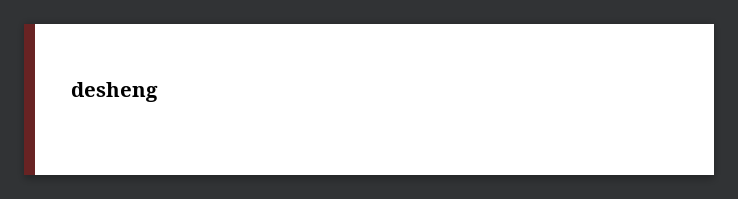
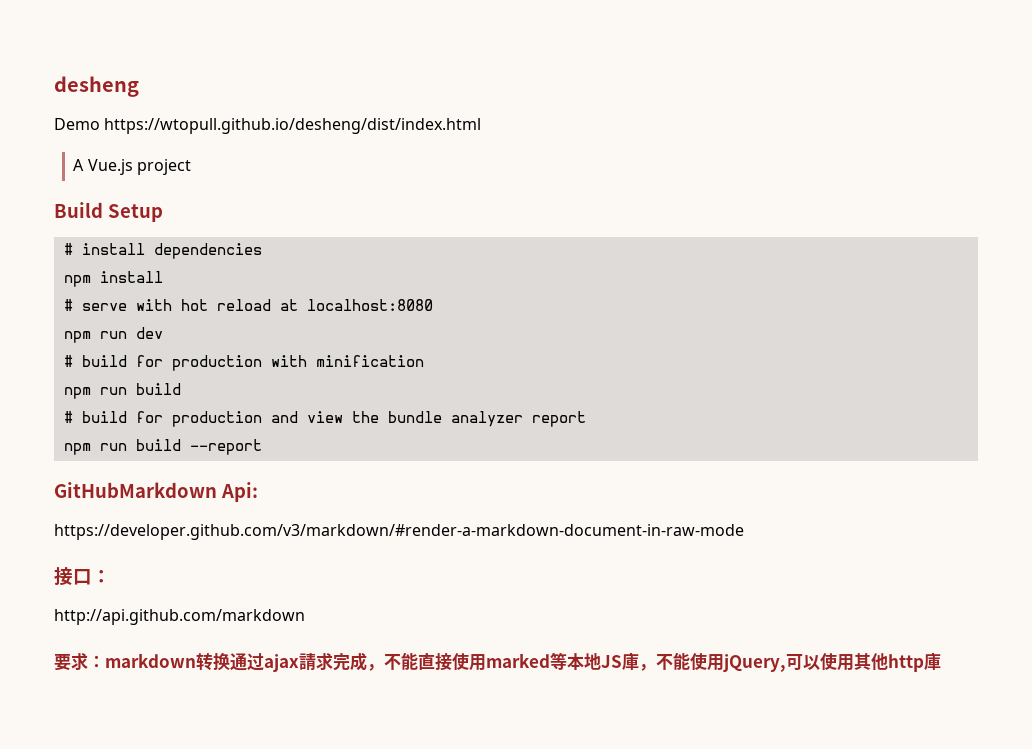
+ Demo https://wtopull.github.io/desheng/dist/index.html
+ A Vue.js project
+ Build Setup
+ # install dependencies
+ npm install
+ # serve with hot reload at localhost:8080
+ npm run dev
+ # build for production with minification
+ npm run build
+ # build for production and view the bundle analyzer report
+ npm run build --report
+ GitHubMarkdown Api:
+ https://developer.github.com/v3/markdown/#render-a-markdown-document-in-raw-mode
+ 接口：
+ http://api.github.com/markdown
+ 要求：markdown转换通过ajax請求完成，不能直接使用marked等本地JS庫，不能使用jQuery,可以使用其他http庫

